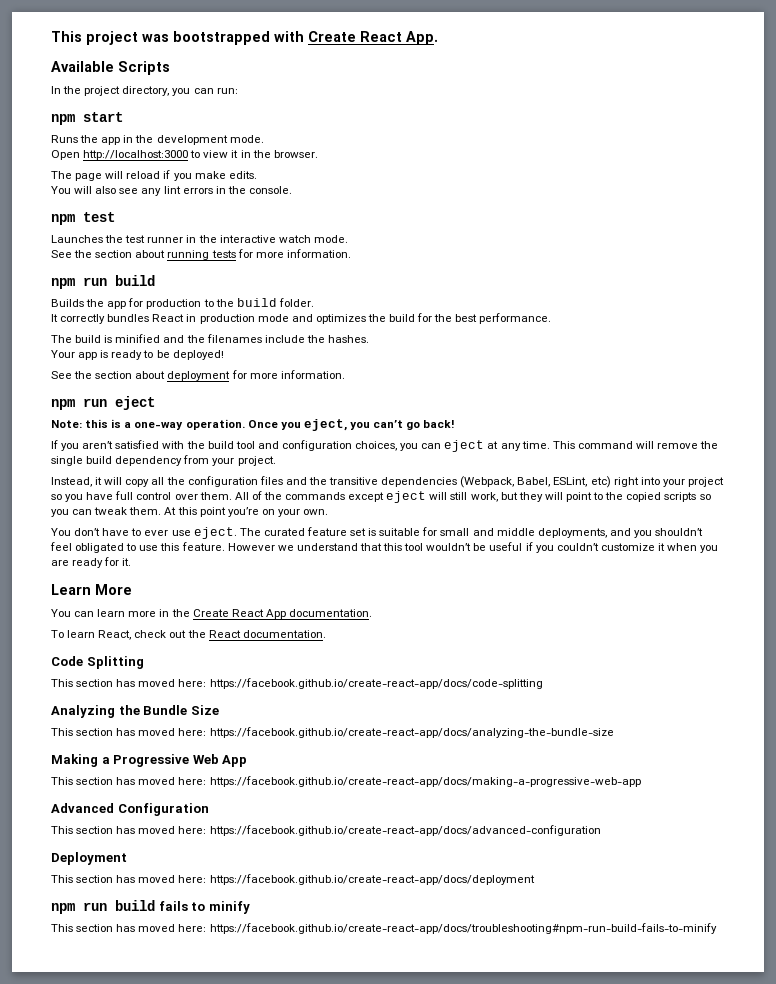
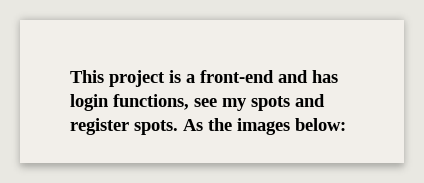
- This project was bootstrapped with Create React App.
- Available Scripts
- In the project directory, you can run:
- npm start
- Runs the app in the development mode.
- Open http://localhost:3000 to view it in the browser.
- The page will reload if you make edits.
- You will also see any lint errors in the console.
- npm test
- Launches the test runner in the interactive watch mode.
- See the section about running tests for more information.
- npm run build
- Builds the app for production to the build folder.
- It correctly bundles React in production mode and optimizes the build for the best performance.
- The build is minified and the filenames include the hashes.
- Your app is ready to be deployed!
- See the section about deployment for more information.
- npm run eject
- Note: this is a one-way operation. Once you eject, you can’t go back!
- If you aren’t satisfied with the build tool and configuration choices, you can eject at any time. This command will remove the single build dependency from your project.
- Instead, it will copy all the configuration files and the transitive dependencies (Webpack, Babel, ESLint, etc) right into your project so you have full control over them. All of the commands except eject will still work, but they will point to the copied scripts so you can tweak them. At this point you’re on your own.
- You don’t have to ever use eject. The curated feature set is suitable for small and middle deployments, and you shouldn’t feel obligated to use this feature. However we understand that this tool wouldn’t be useful if you couldn’t customize it when you are ready for it.
- Learn More
- You can learn more in the Create React App documentation.
- To learn React, check out the React documentation.
- Code Splitting
- This section has moved here: https://facebook.github.io/create-react-app/docs/code-splitting
- Analyzing the Bundle Size
- This section has moved here: https://facebook.github.io/create-react-app/docs/analyzing-the-bundle-size
- Making a Progressive Web App
- This section has moved here: https://facebook.github.io/create-react-app/docs/making-a-progressive-web-app
- Advanced Configuration
- This section has moved here: https://facebook.github.io/create-react-app/docs/advanced-configuration
- Deployment
- This section has moved here: https://facebook.github.io/create-react-app/docs/deployment
- npm run build fails to minify
- This section has moved here: https://facebook.github.io/create-react-app/docs/troubleshooting#npm-run-build-fails-to-minify
+ This project is a front-end and has login functions, see my spots and register spots. As the images below:

